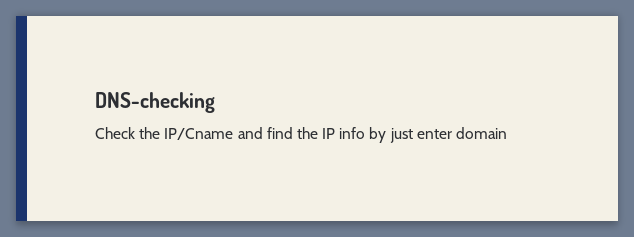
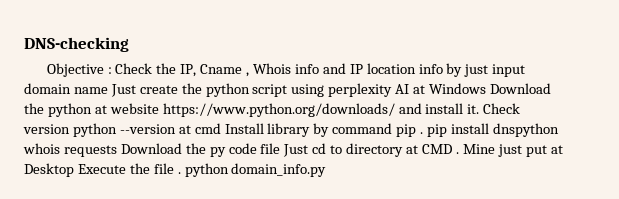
- Check the IP/Cname and find the IP info by just enter domain
+ Objective : Check the IP, Cname , Whois info and IP location info by just input domain name Just create the python script using perplexity AI at Windows Download the python at website https://www.python.org/downloads/ and install it. Check version python --version at cmd Install library by command pip . pip install dnspython whois requests Download the py code file Just cd to directory at CMD . Mine just put at Desktop Execute the file . python domain_info.py

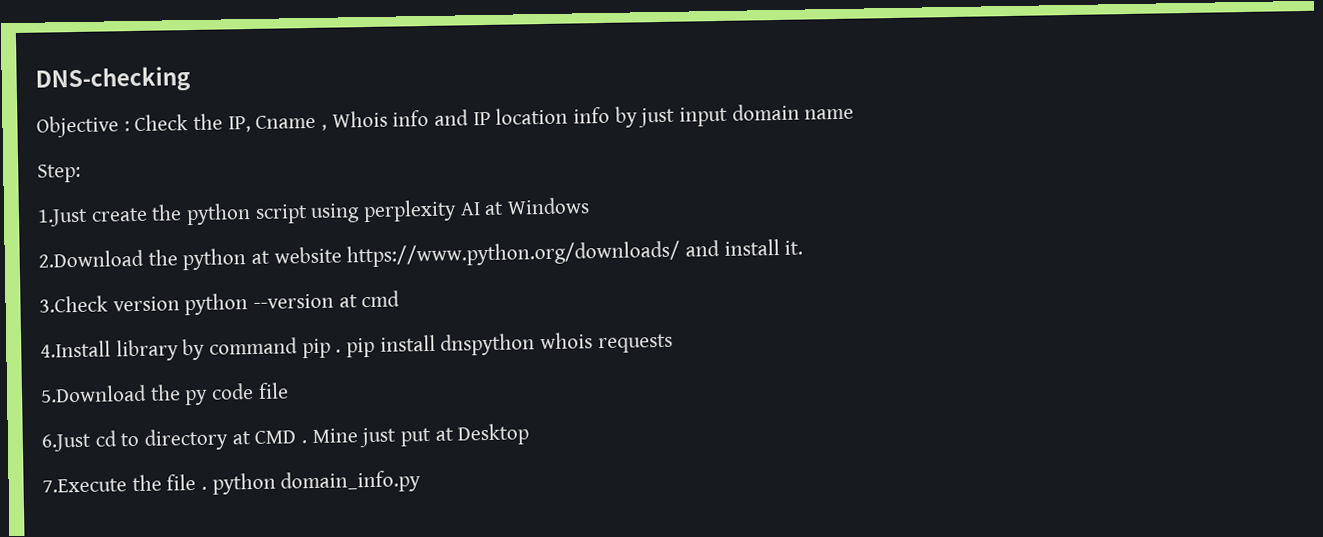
- Objective : Check the IP, Cname , Whois info and IP location info by just input domain name Just create the python script using perplexity AI at Windows Download the python at website https://www.python.org/downloads/ and install it. Check version python --version at cmd Install library by command pip . pip install dnspython whois requests Download the py code file Just cd to directory at CMD .
+ Objective : Check the IP, Cname , Whois info and IP location info by just input domain name
+ Step:
+ 1.Just create the python script using perplexity AI at Windows
+ 2.Download the python at website https://www.python.org/downloads/ and install it.
+ 3.Check version python --version at cmd
+ 4.Install library by command pip . pip install dnspython whois requests
+ 5.Download the py code file
+ 6.Just cd to directory at CMD .
- Mine just put at Desktop Execute the file . python domain_info.py
+ Mine just put at Desktop
+ 7.Execute the file . python domain_info.py

